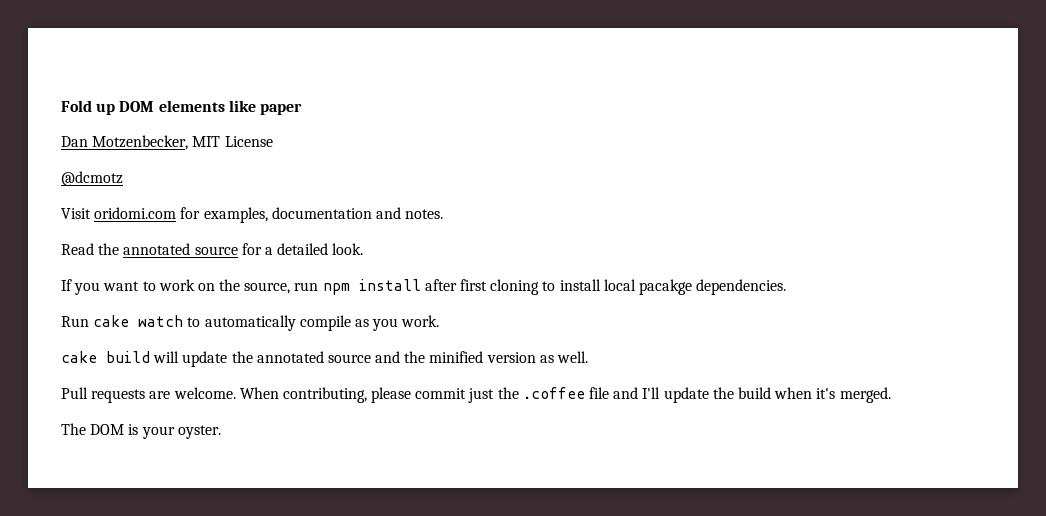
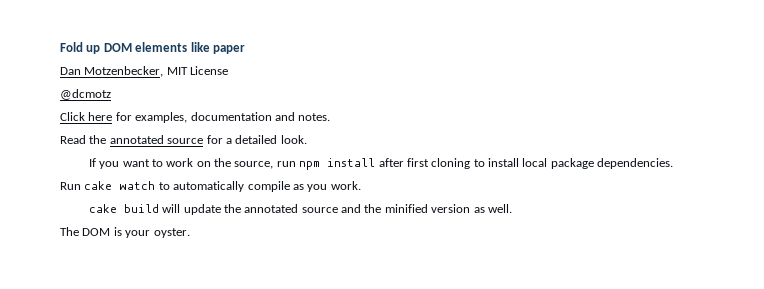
- Visit oridomi.com for examples, documentation and notes.
+ Click here for examples, documentation and notes.
- If you want to work on the source, run npm install after first cloning to install local pacakge dependencies.
+ If you want to work on the source, run npm install after first cloning to install local package dependencies.
- Pull requests are welcome. When contributing, please commit just the .coffee file and I'll update the build when it's merged.

